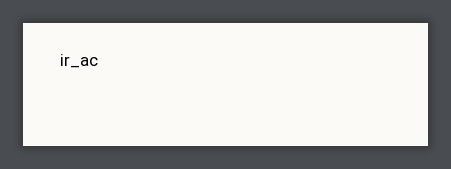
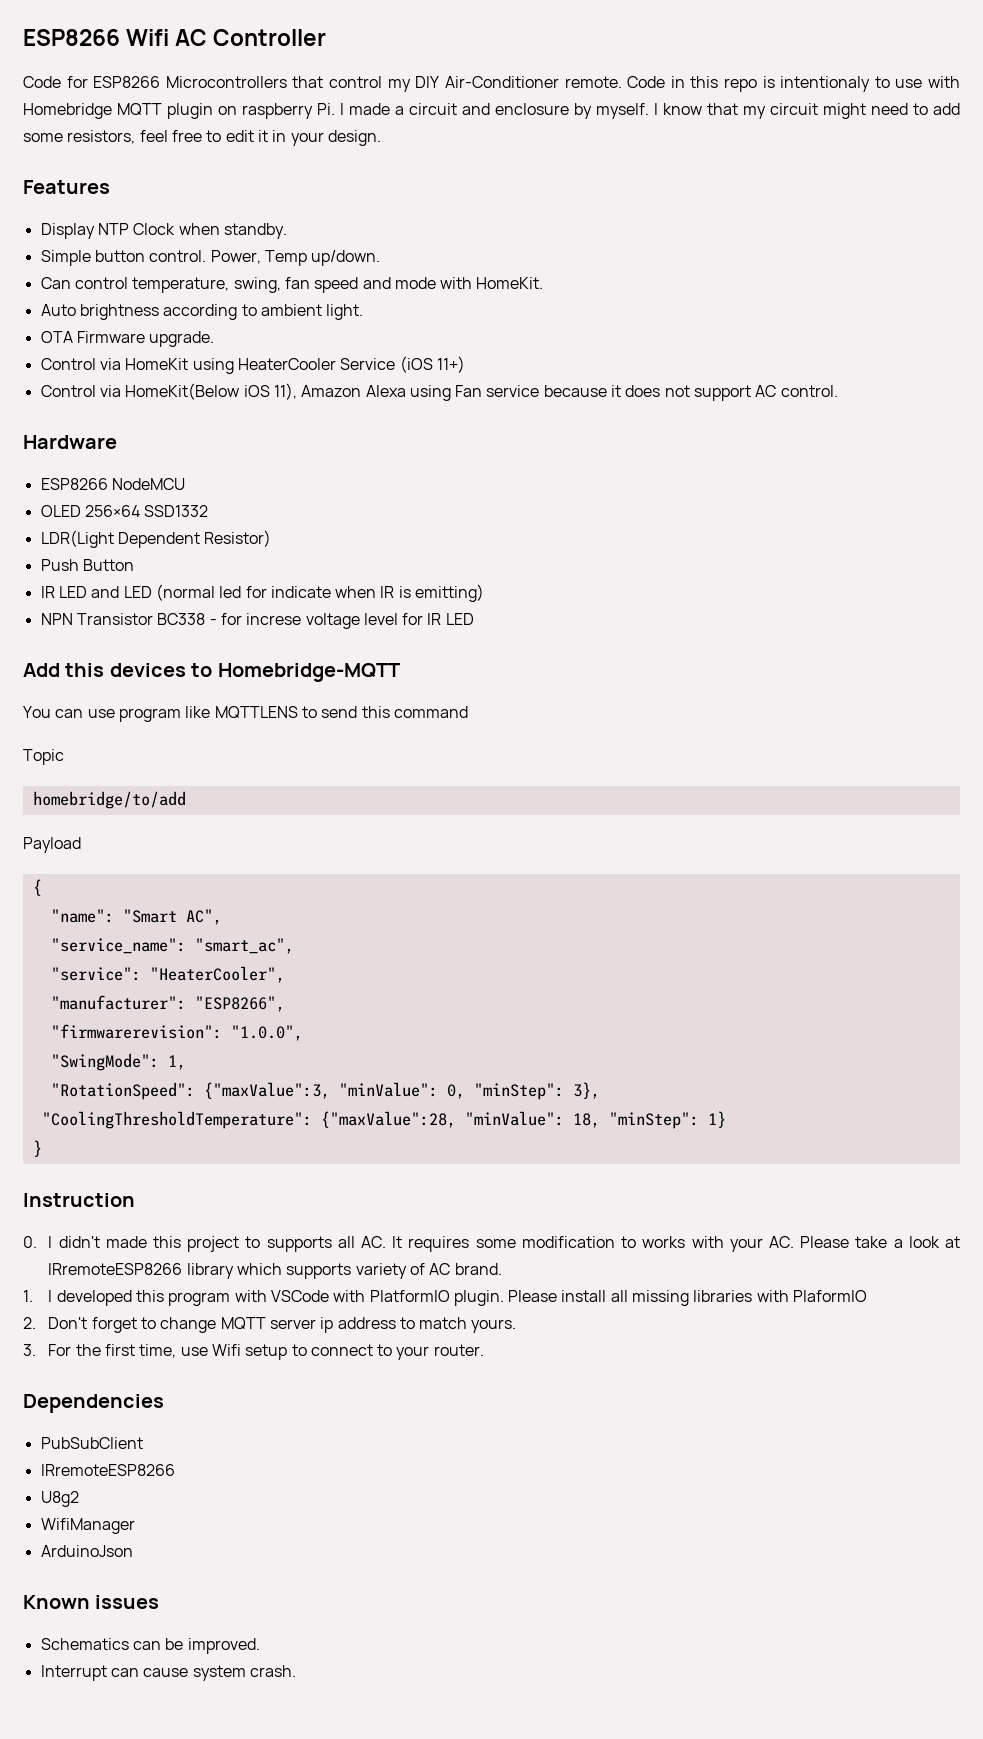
- ir_ac
+ ESP8266 Wifi AC Controller
+ Code for ESP8266 Microcontrollers that control my DIY Air-Conditioner remote. Code in this repo is intentionaly to use with Homebridge MQTT plugin on raspberry Pi. I made a circuit and enclosure by myself. I know that my circuit might need to add some resistors, feel free to edit it in your design.
+ Features
+ Display NTP Clock when standby.
+ Simple button control. Power, Temp up/down.
+ Can control temperature, swing, fan speed and mode with HomeKit.
+ Auto brightness according to ambient light.
+ OTA Firmware upgrade.
+ Control via HomeKit using HeaterCooler Service (iOS 11+)
+ Control via HomeKit(Below iOS 11), Amazon Alexa using Fan service because it does not support AC control.
+ Hardware
+ ESP8266 NodeMCU
+ OLED 256×64 SSD1332
+ LDR(Light Dependent Resistor)
+ Push Button
+ IR LED and LED (normal led for indicate when IR is emitting)
+ NPN Transistor BC338 - for increse voltage level for IR LED
+ Add this devices to Homebridge-MQTT
+ You can use program like MQTTLENS to send this command
+ Topic
+ homebridge/to/add
+ Payload
+ {
+ "name": "Smart AC",
+ "service_name": "smart_ac",
+ "service": "HeaterCooler",
+ "manufacturer": "ESP8266",
+ "firmwarerevision": "1.0.0",
+ "SwingMode": 1,
+ "RotationSpeed": {"maxValue":3, "minValue": 0, "minStep": 3},
+ "CoolingThresholdTemperature": {"maxValue":28, "minValue": 18, "minStep": 1}
+ }
+ Instruction
+ 0. I didn't made this project to supports all AC. It requires some modification to works with your AC. Please take a look at IRremoteESP8266 library which supports variety of AC brand.
+ 1. I developed this program with VSCode with PlatformIO plugin. Please install all missing libraries with PlaformIO
+ 2. Don't forget to change MQTT server ip address to match yours.
+ 3. For the first time, use Wifi setup to connect to your router.
+ Dependencies
+ PubSubClient
+ IRremoteESP8266
+ U8g2
+ WifiManager
+ ArduinoJson
+ Known issues
+ Schematics can be improved.
+ Interrupt can cause system crash.

